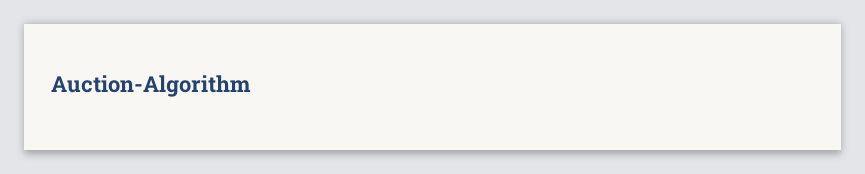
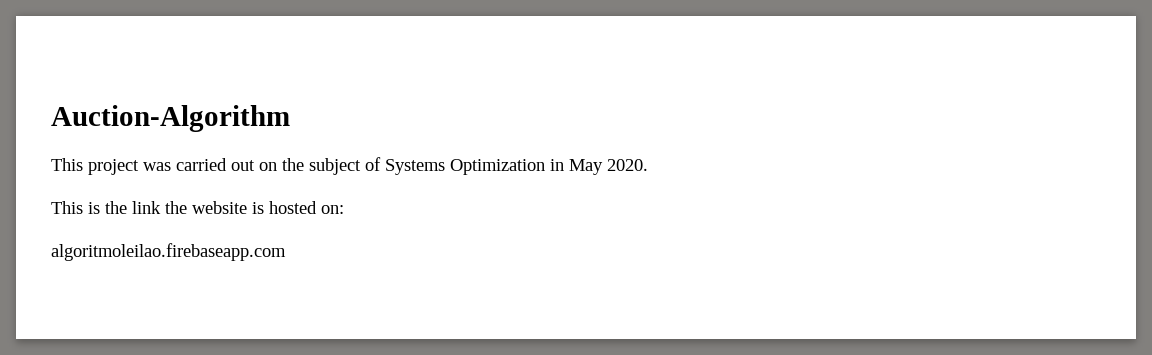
+ This project was carried out on the subject of Systems Optimization in May 2020.
+ This is the link the website is hosted on:
+ algoritmoleilao.firebaseapp.com

